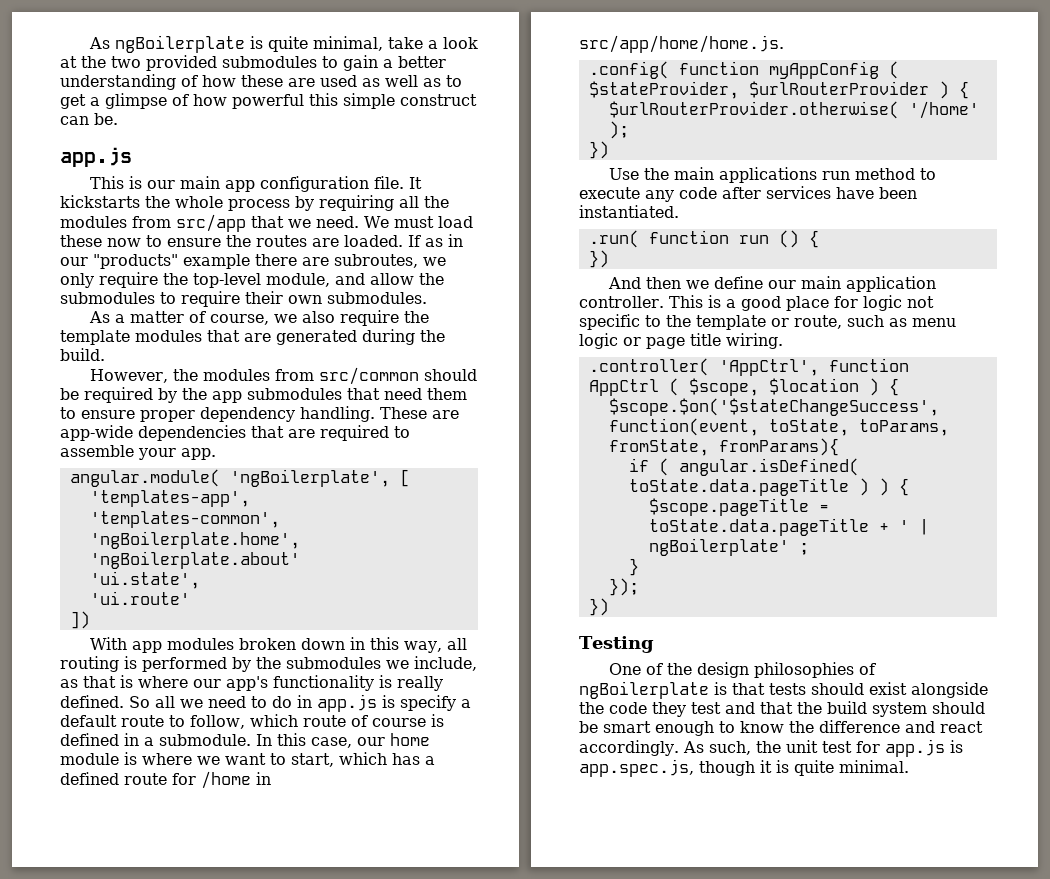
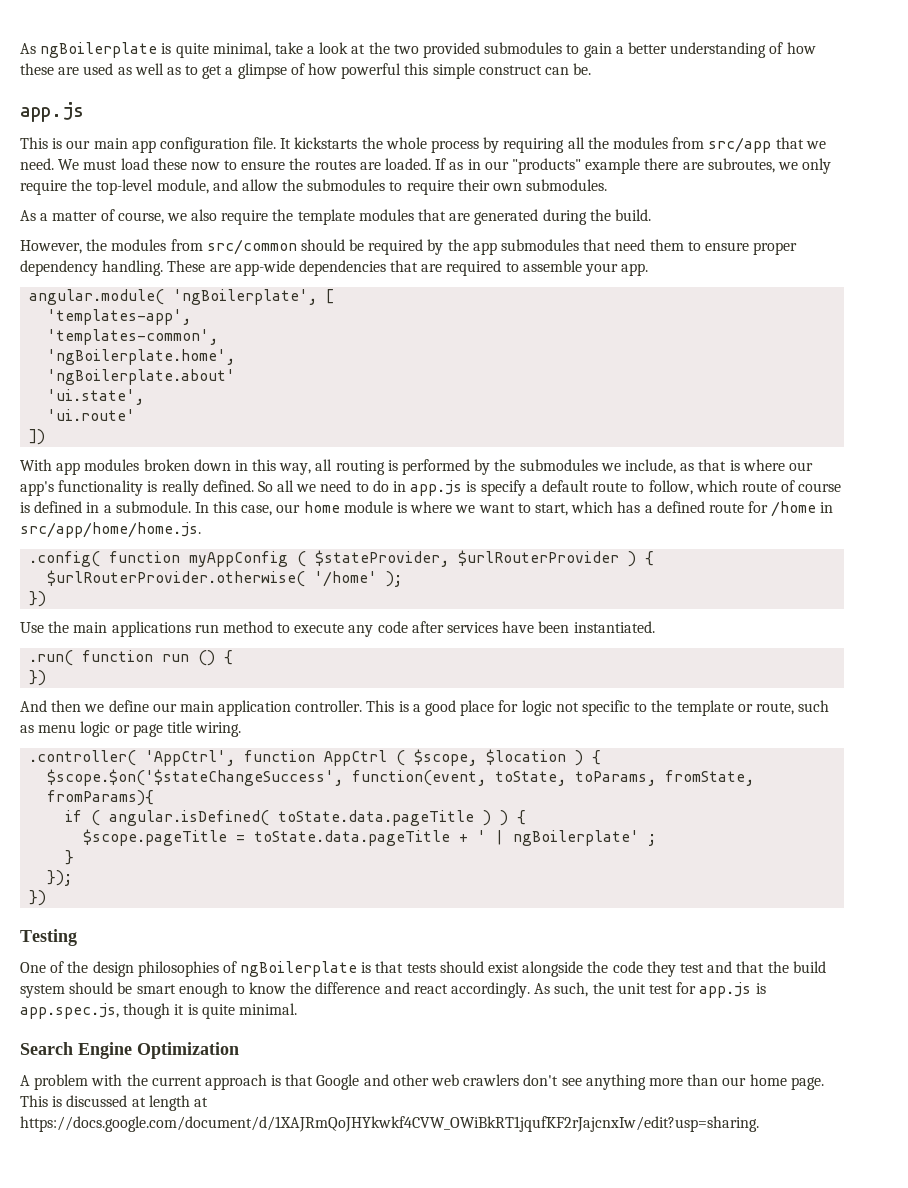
+ Search Engine Optimization
+ A problem with the current approach is that Google and other web crawlers don't see anything more than our home page. This is discussed at length at https://docs.google.com/document/d/1XAJRmQoJHYkwkf4CVW_OWiBkRT1jqufKF2rJajcnxIw/edit?usp=sharing.

